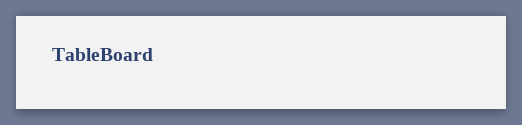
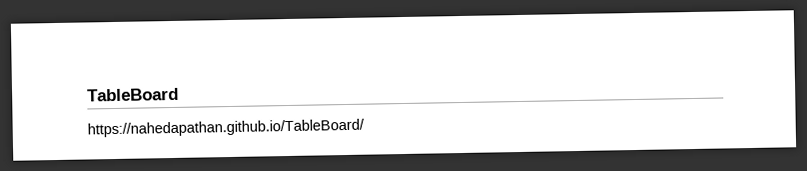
+ https://nahedapathan.github.io/TableBoard/

